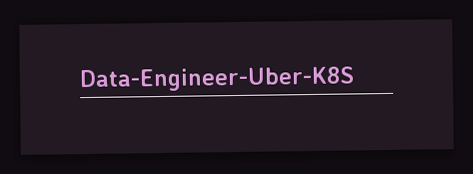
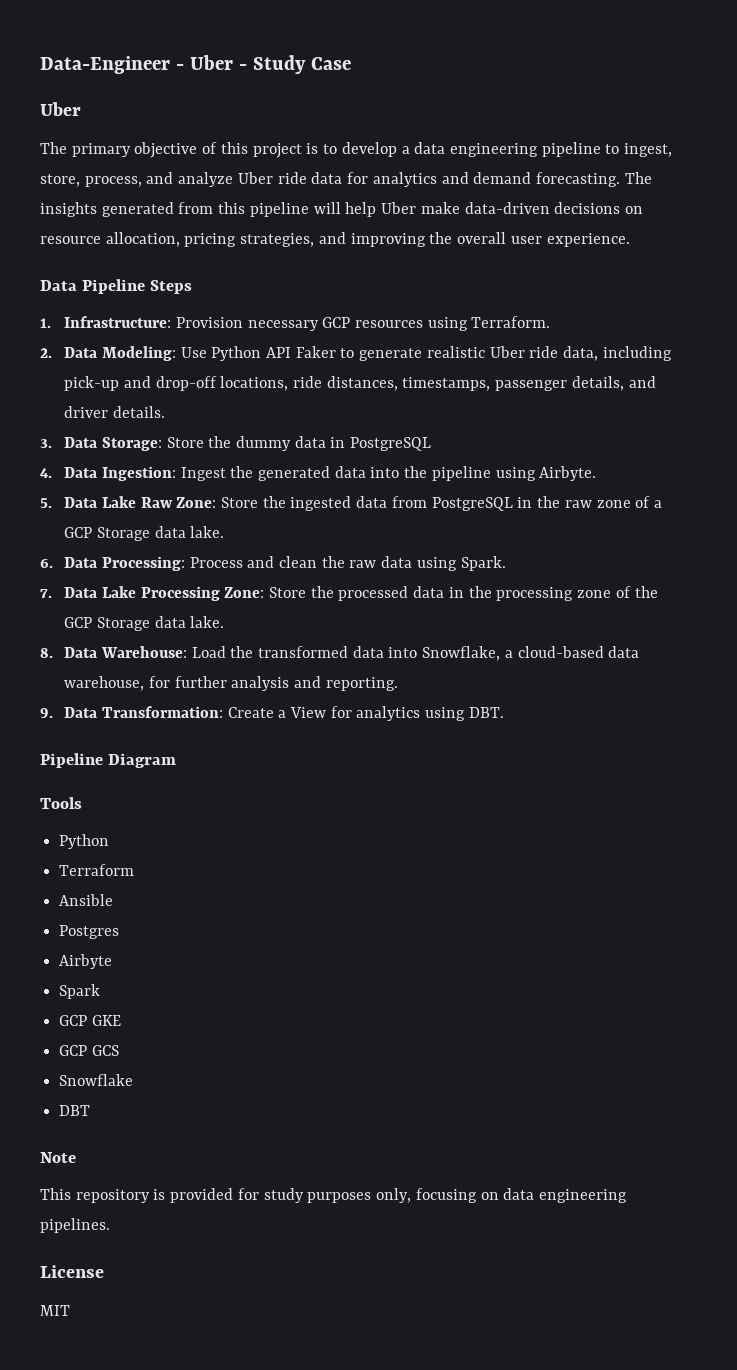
- Data-Engineer-Uber-K8S
+ Data-Engineer - Uber - Study Case
+ Uber
+ The primary objective of this project is to develop a data engineering pipeline to ingest, store, process, and analyze Uber ride data for analytics and demand forecasting. The insights generated from this pipeline will help Uber make data-driven decisions on resource allocation, pricing strategies, and improving the overall user experience.
+ Data Pipeline Steps
+ 1. Infrastructure: Provision necessary GCP resources using Terraform.
+ 2. Data Modeling: Use Python API Faker to generate realistic Uber ride data, including pick-up and drop-off locations, ride distances, timestamps, passenger details, and driver details.
+ 3. Data Storage: Store the dummy data in PostgreSQL
+ 4. Data Ingestion: Ingest the generated data into the pipeline using Airbyte.
+ 5. Data Lake Raw Zone: Store the ingested data from PostgreSQL in the raw zone of a GCP Storage data lake.
+ 6. Data Processing: Process and clean the raw data using Spark.
+ 7. Data Lake Processing Zone: Store the processed data in the processing zone of the GCP Storage data lake.
+ 8. Data Warehouse: Load the transformed data into Snowflake, a cloud-based data warehouse, for further analysis and reporting.
+ 9. Data Transformation: Create a View for analytics using DBT.
+ Pipeline Diagram
+ Tools
+ Python
+ Terraform
+ Ansible
+ Postgres
+ Airbyte
+ Spark
+ GCP GKE
+ GCP GCS
+ Snowflake
+ DBT
+ Note
+ This repository is provided for study purposes only, focusing on data engineering pipelines.
+ License
+ MIT

